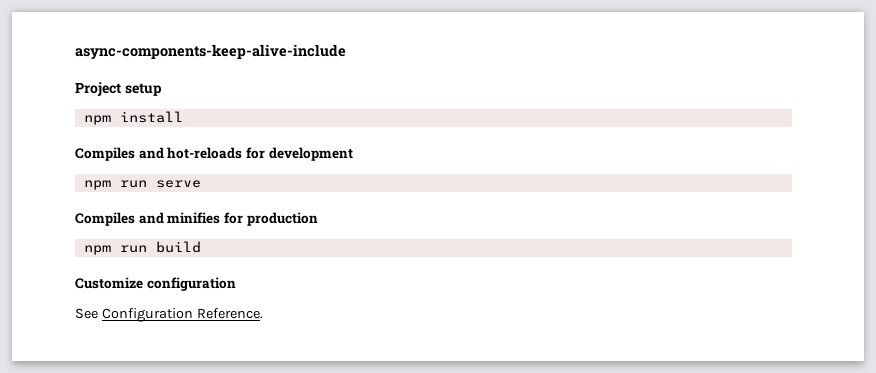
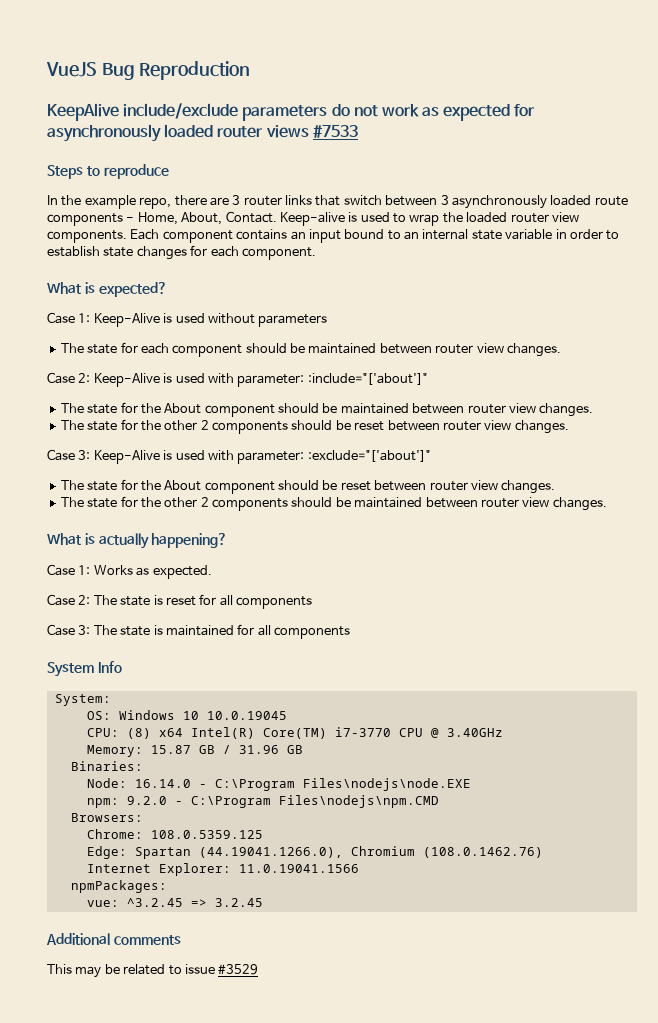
- async-components-keep-alive-include
- Project setup
- npm install
- Compiles and hot-reloads for development
- npm run serve
- Compiles and minifies for production
- npm run build
- Customize configuration
- See Configuration Reference.
+ VueJS Bug Reproduction
+ KeepAlive include/exclude parameters do not work as expected for asynchronously loaded router views #7533
+ Steps to reproduce
+ In the example repo, there are 3 router links that switch between 3 asynchronously loaded route components - Home, About, Contact. Keep-alive is used to wrap the loaded router view components. Each component contains an input bound to an internal state variable in order to establish state changes for each component.
+ What is expected?
+ Case 1: Keep-Alive is used without parameters
+ The state for each component should be maintained between router view changes.
+ Case 2: Keep-Alive is used with parameter: :include="['about']"
+ The state for the About component should be maintained between router view changes.
+ The state for the other 2 components should be reset between router view changes.
+ Case 3: Keep-Alive is used with parameter: :exclude="['about']"
+ The state for the About component should be reset between router view changes.
+ The state for the other 2 components should be maintained between router view changes.
+ What is actually happening?
+ Case 1: Works as expected.
+ Case 2: The state is reset for all components
+ Case 3: The state is maintained for all components
+ System Info
+ System:
+ OS: Windows 10 10.0.19045
+ CPU: (8) x64 Intel(R) Core(TM) i7-3770 CPU @ 3.40GHz
+ Memory: 15.87 GB / 31.96 GB
+ Binaries:
+ Node: 16.14.0 - C:\Program Files\nodejs\node.EXE
+ npm: 9.2.0 - C:\Program Files\nodejs\npm.CMD
+ Browsers:
+ Chrome: 108.0.5359.125
+ Edge: Spartan (44.19041.1266.0), Chromium (108.0.1462.76)
+ Internet Explorer: 11.0.19041.1566
+ npmPackages:
+ vue: ^3.2.45 => 3.2.45
+ Additional comments
+ This may be related to issue #3529

